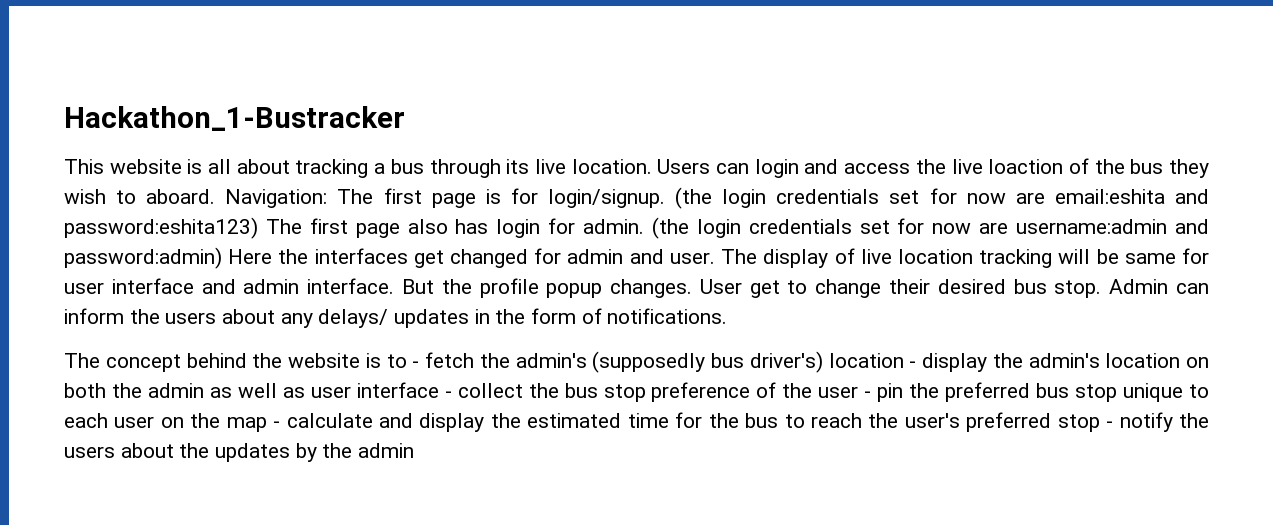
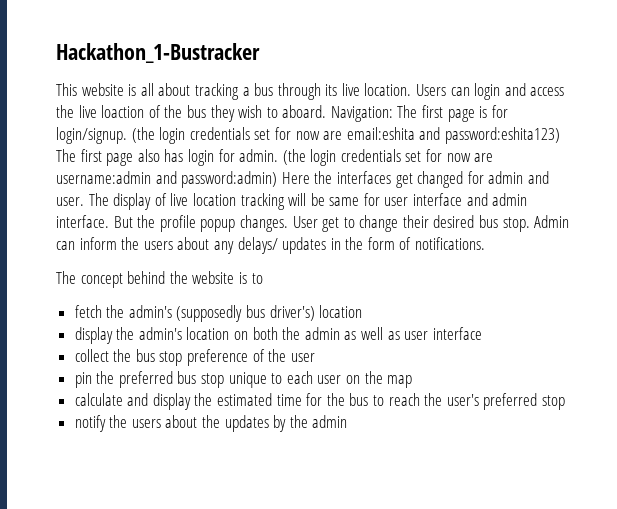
- The concept behind the website is to - fetch the admin's (supposedly bus driver's) location - display the admin's location on both the admin as well as user interface - collect the bus stop preference of the user - pin the preferred bus stop unique to each user on the map - calculate and display the estimated time for the bus to reach the user's preferred stop - notify the users about the updates by the admin
+ The concept behind the website is to
+ fetch the admin's (supposedly bus driver's) location
+ display the admin's location on both the admin as well as user interface
+ collect the bus stop preference of the user
+ pin the preferred bus stop unique to each user on the map
+ calculate and display the estimated time for the bus to reach the user's preferred stop
+ notify the users about the updates by the admin

